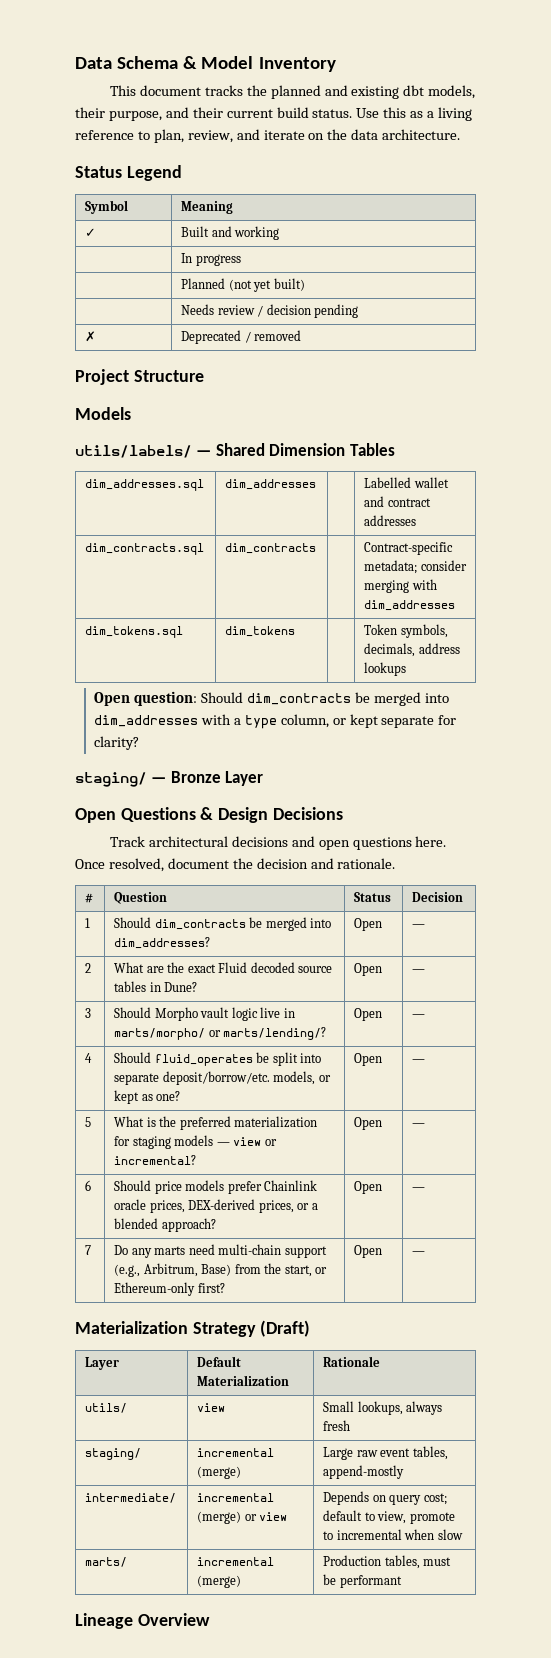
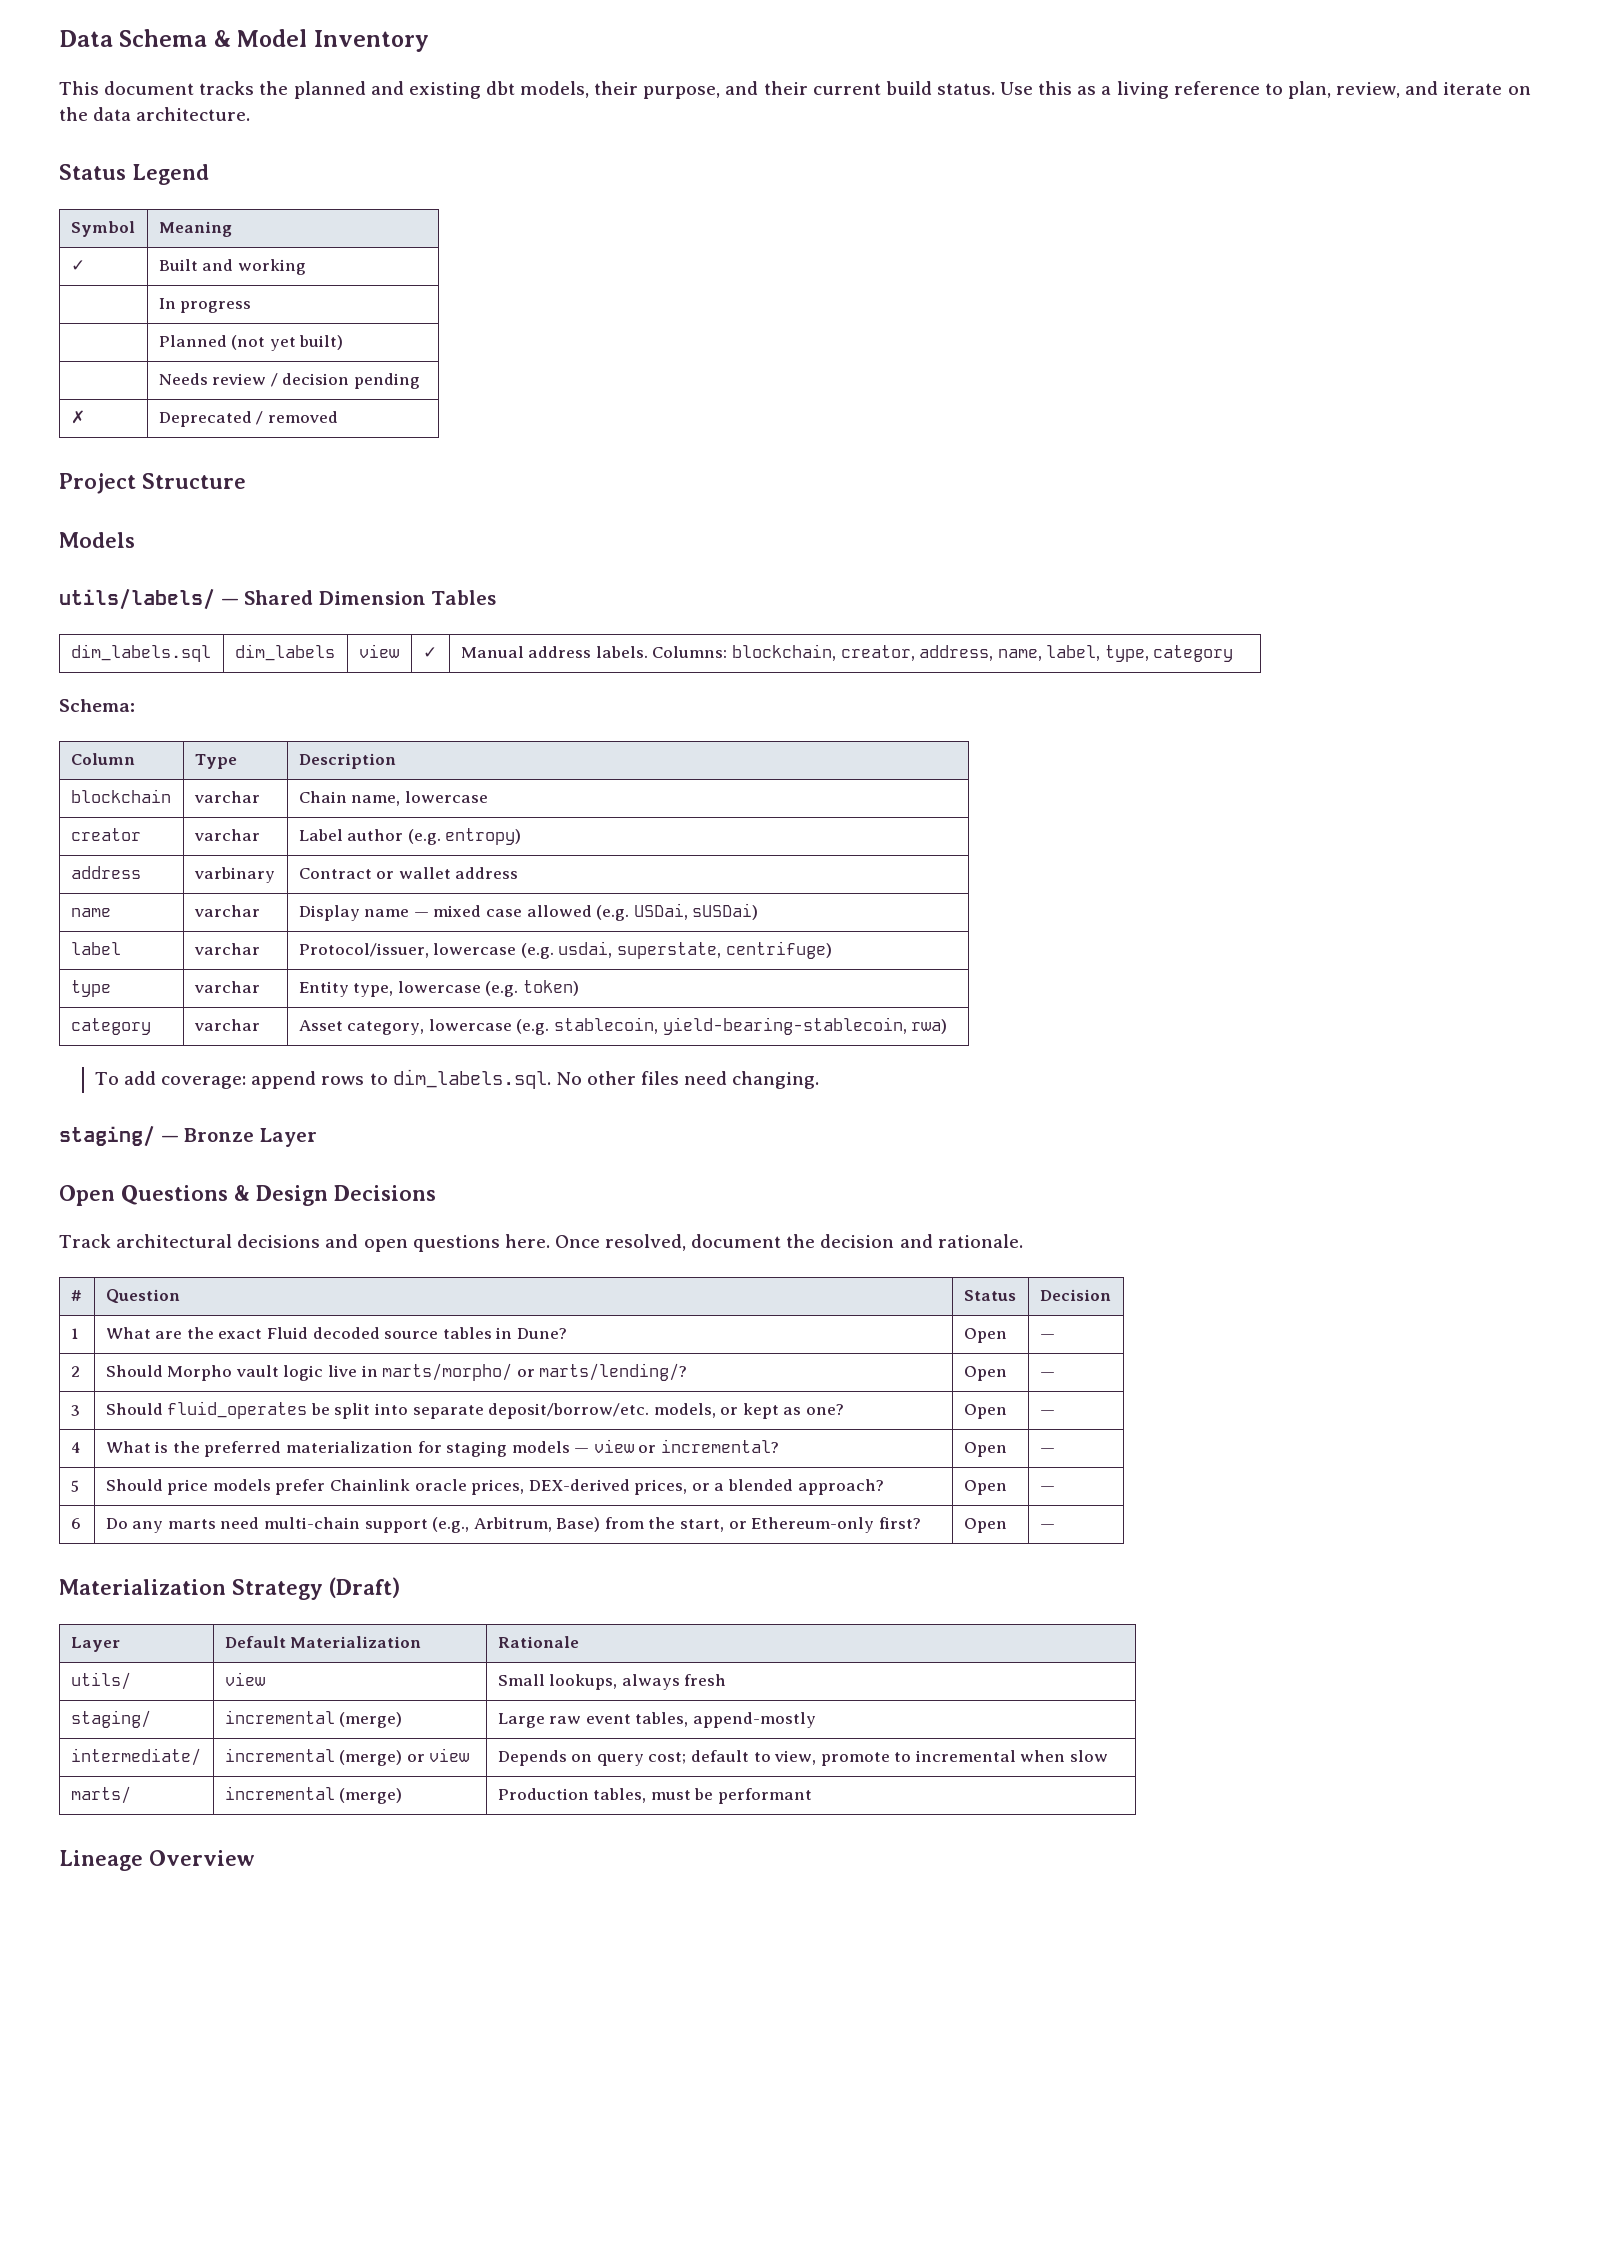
- dim_addresses.sql | dim_addresses | | Labelled wallet and contract addresses
- dim_contracts.sql | dim_contracts | | Contract-specific metadata; consider merging with dim_addresses
- dim_tokens.sql | dim_tokens | | Token symbols, decimals, address lookups
- Open question: Should dim_contracts be merged into dim_addresses with a type column, or kept separate for clarity?
+ dim_labels.sql | dim_labels | view | ✓ | Manual address labels. Columns: blockchain, creator, address, name, label, type, category
+ Schema:
+ Column | Type | Description
+ blockchain | varchar | Chain name, lowercase
+ creator | varchar | Label author (e.g. entropy)
+ address | varbinary | Contract or wallet address
+ name | varchar | Display name — mixed case allowed (e.g. USDai, sUSDai)
+ label | varchar | Protocol/issuer, lowercase (e.g. usdai, superstate, centrifuge)
+ type | varchar | Entity type, lowercase (e.g. token)
+ category | varchar | Asset category, lowercase (e.g. stablecoin, yield-bearing-stablecoin, rwa)
+ To add coverage: append rows to dim_labels.sql. No other files need changing.
- 1 | Should dim_contracts be merged into dim_addresses? | Open | —
- 2 | What are the exact Fluid decoded source tables in Dune? | Open | —
+ 1 | What are the exact Fluid decoded source tables in Dune? | Open | —
- 3 | Should Morpho vault logic live in marts/morpho/ or marts/lending/? | Open | —
+ 2 | Should Morpho vault logic live in marts/morpho/ or marts/lending/? | Open | —
- 4 | Should fluid_operates be split into separate deposit/borrow/etc. models, or kept as one? | Open | —
+ 3 | Should fluid_operates be split into separate deposit/borrow/etc. models, or kept as one? | Open | —
- 5 | What is the preferred materialization for staging models — view or incremental? | Open | —
+ 4 | What is the preferred materialization for staging models — view or incremental? | Open | —
- 6 | Should price models prefer Chainlink oracle prices, DEX-derived prices, or a blended approach? | Open | —
+ 5 | Should price models prefer Chainlink oracle prices, DEX-derived prices, or a blended approach? | Open | —
- 7 | Do any marts need multi-chain support (e.g., Arbitrum, Base) from the start, or Ethereum-only first? | Open | —
+ 6 | Do any marts need multi-chain support (e.g., Arbitrum, Base) from the start, or Ethereum-only first? | Open | —

